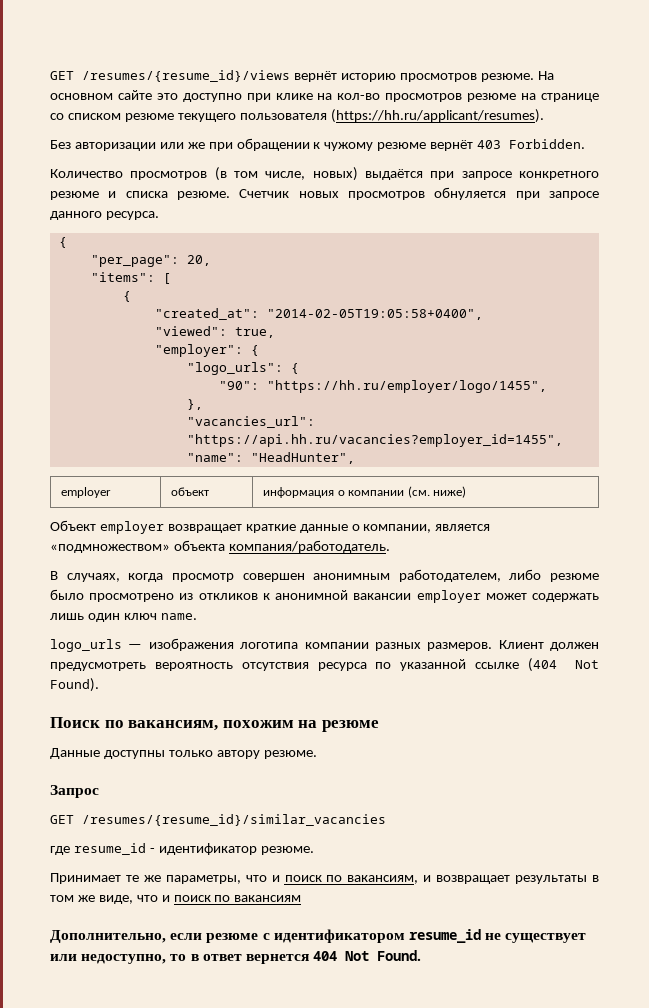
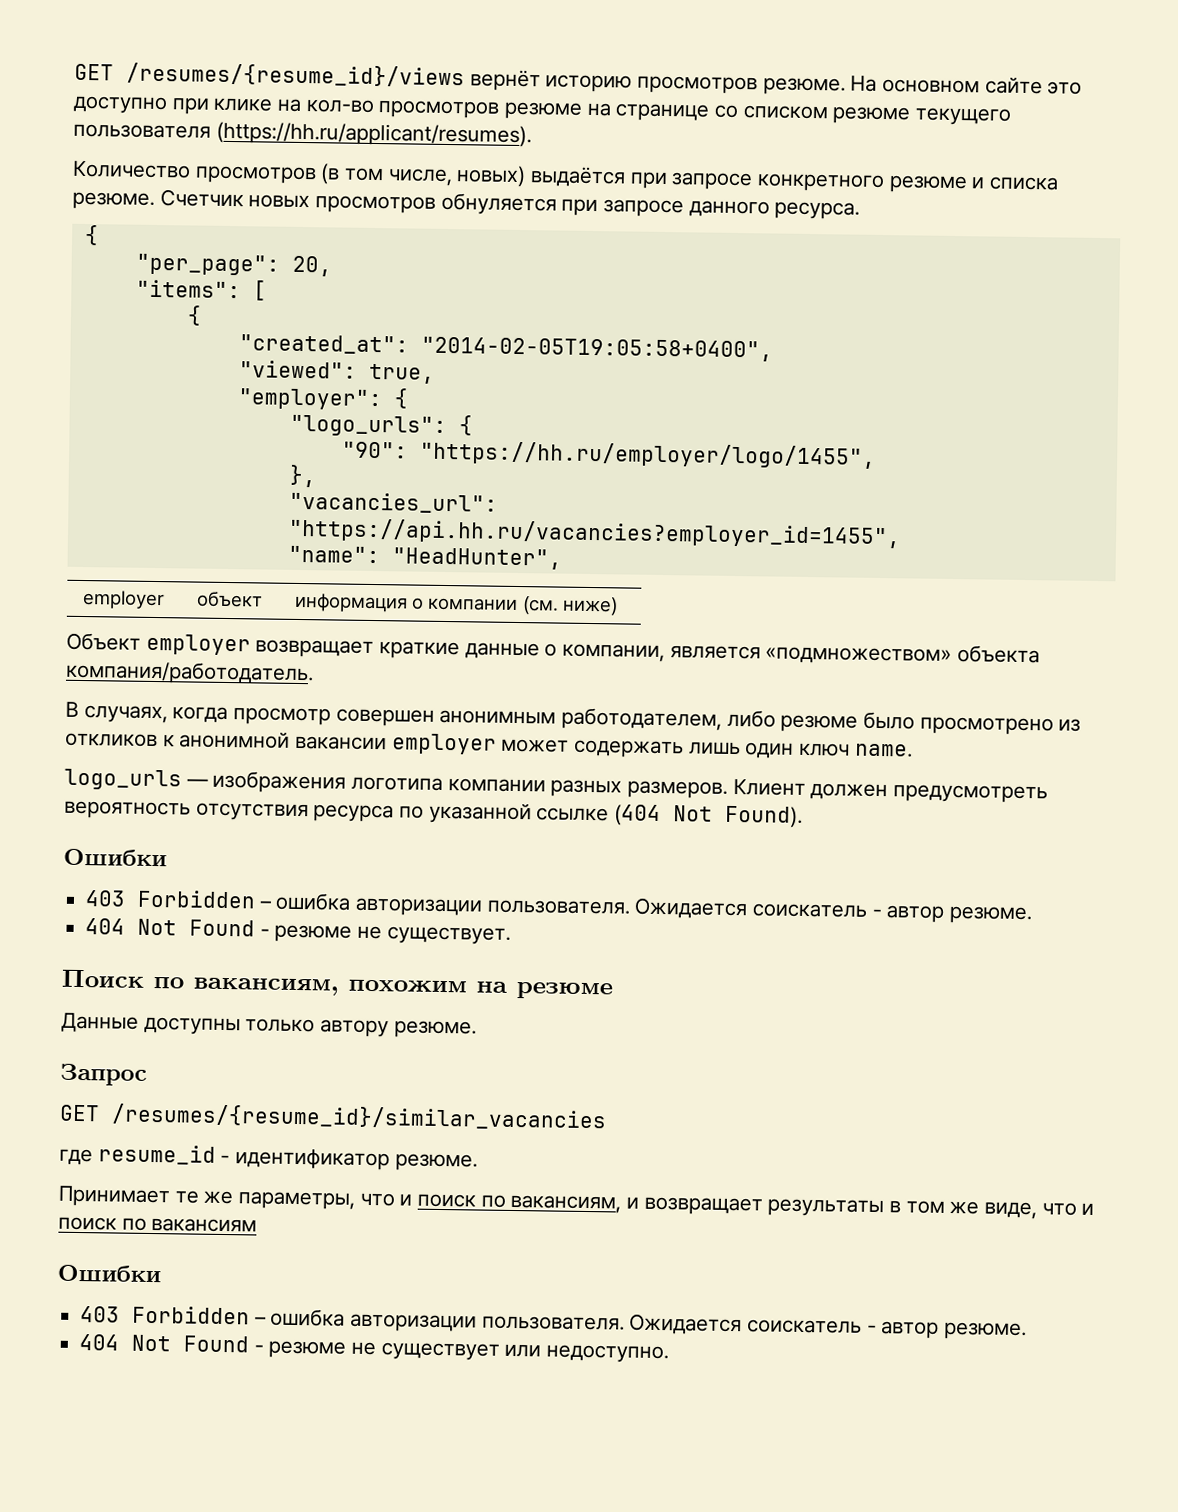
- Без авторизации или же при обращении к чужому резюме вернёт 403 Forbidden.
  Клиент должен предусмотреть вероятность отсутствия ресурса по указанной ссылке (404 Not Found).
+ Ошибки
+ 403 Forbidden – ошибка авторизации пользователя. Ожидается соискатель - автор резюме.
+ 404 Not Found - резюме не существует.
  Принимает те же параметры, что и поиск по вакансиям, и возвращает результаты в том же виде, что и поиск по вакансиям
- Дополнительно, если резюме с идентификатором resume_id не существует или недоступно, то в ответ вернется 404 Not Found.
+ Ошибки
+ 403 Forbidden – ошибка авторизации пользователя. Ожидается соискатель - автор резюме.
+ 404 Not Found - резюме не существует или недоступно.

